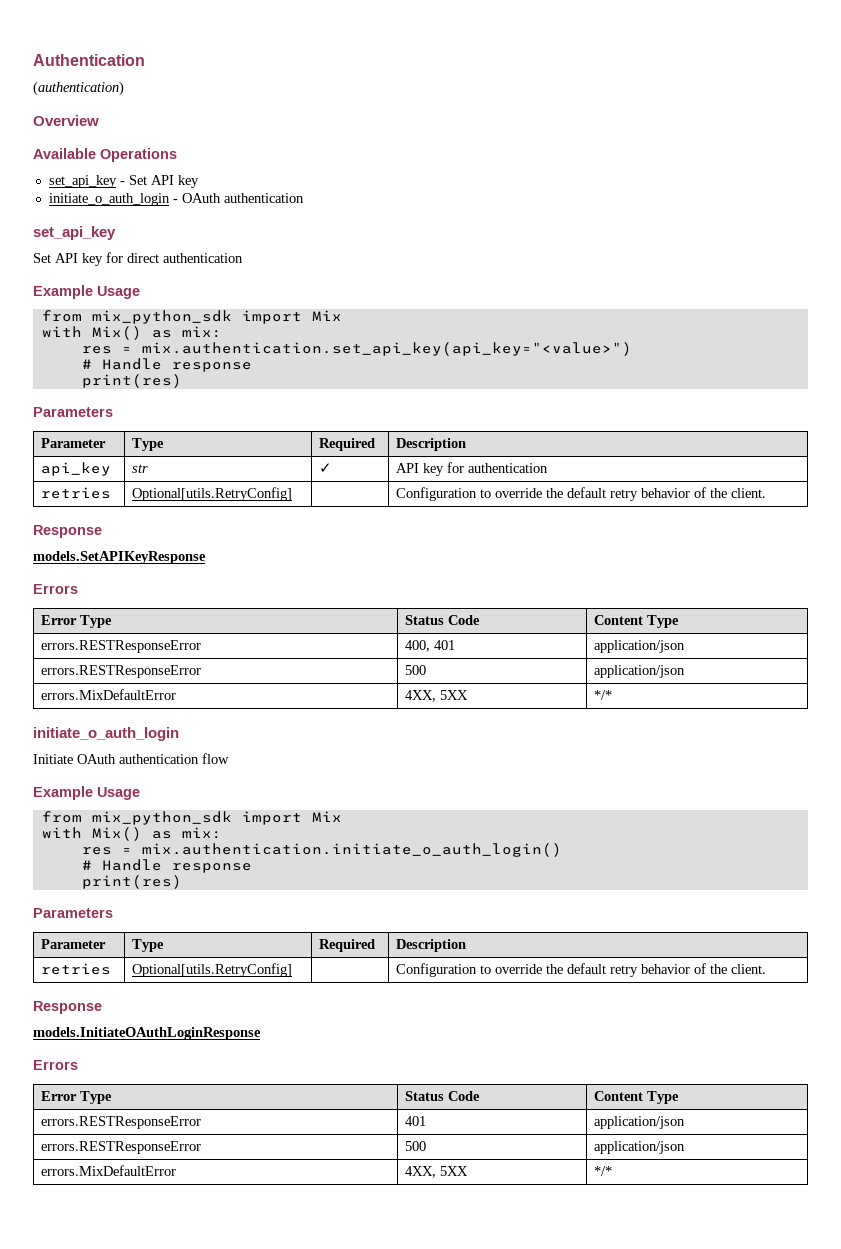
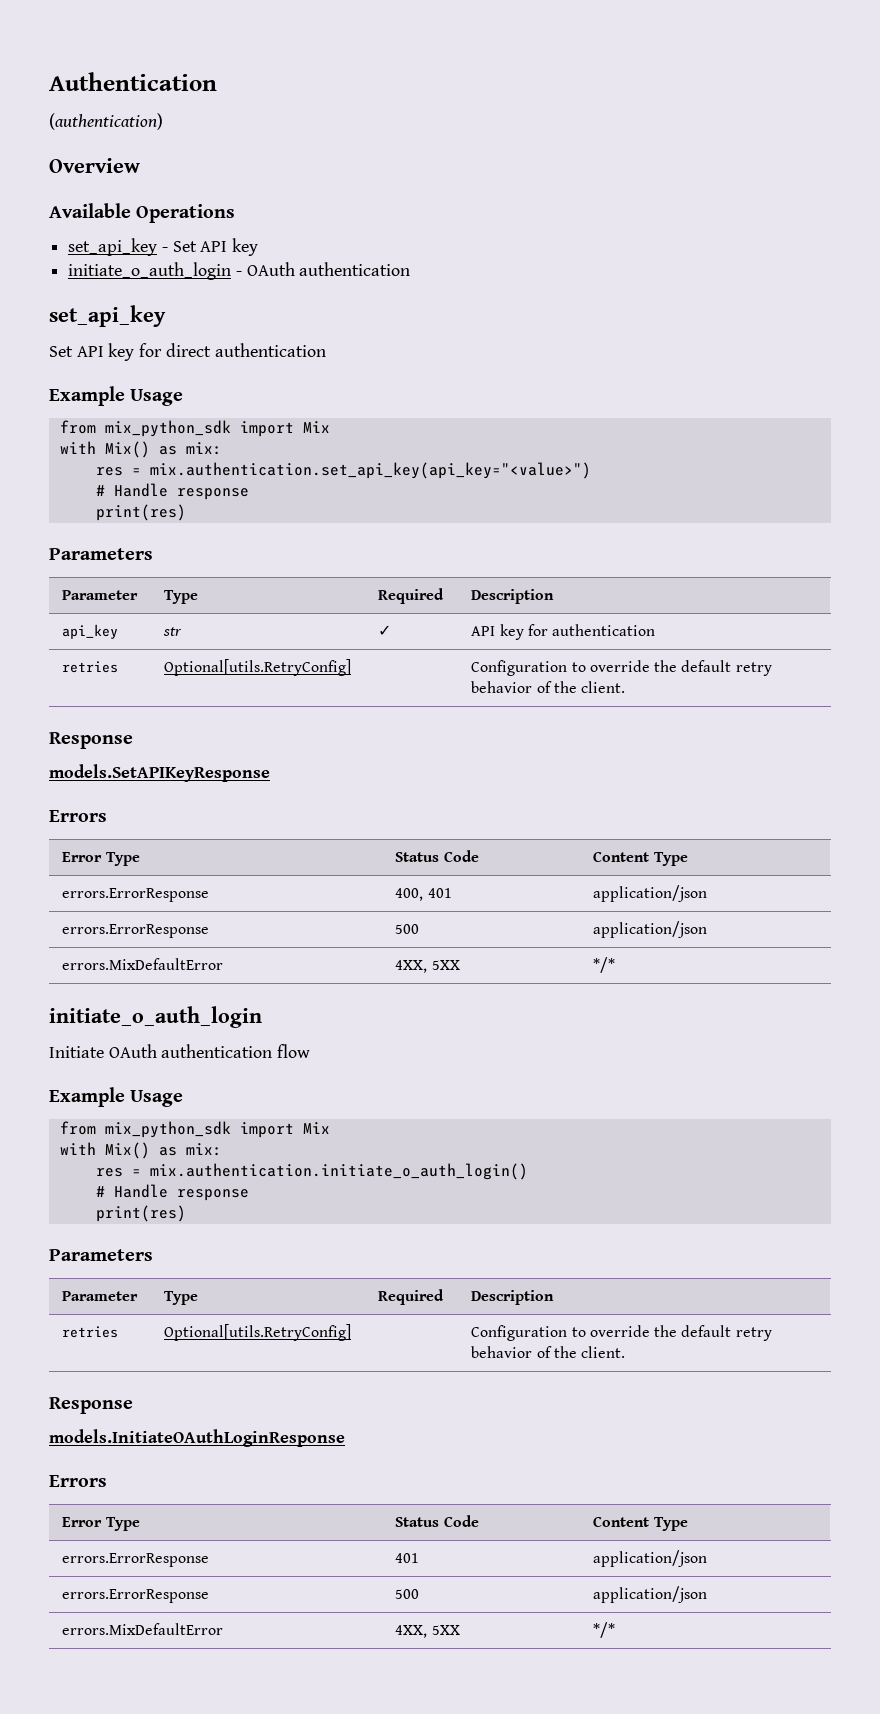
- errors.RESTResponseError | 400, 401 | application/json
- errors.RESTResponseError | 500 | application/json
+ errors.ErrorResponse | 400, 401 | application/json
+ errors.ErrorResponse | 500 | application/json
- errors.RESTResponseError | 401 | application/json
- errors.RESTResponseError | 500 | application/json
+ errors.ErrorResponse | 401 | application/json
+ errors.ErrorResponse | 500 | application/json

